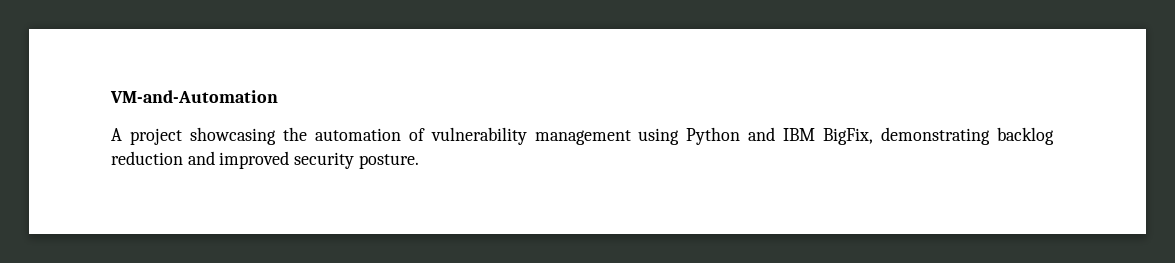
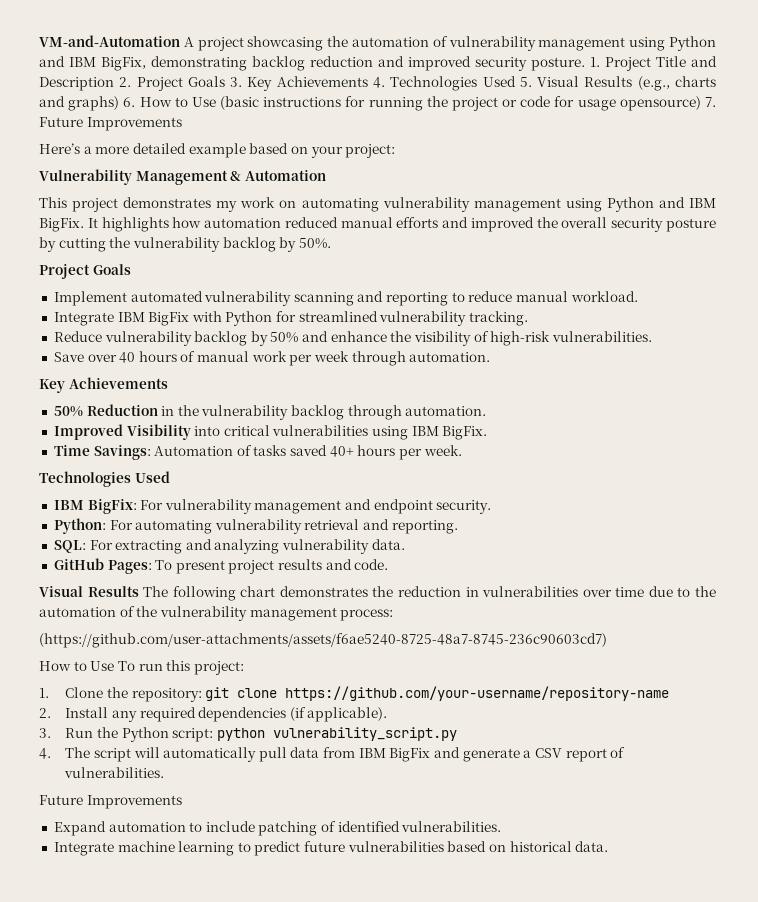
- VM-and-Automation
- A project showcasing the automation of vulnerability management using Python and IBM BigFix, demonstrating backlog reduction and improved security posture.
+ VM-and-Automation A project showcasing the automation of vulnerability management using Python and IBM BigFix, demonstrating backlog reduction and improved security posture.
+ 1. Project Title and Description 2. Project Goals 3. Key Achievements 4. Technologies Used 5. Visual Results (e.g., charts and graphs) 6. How to Use (basic instructions for running the project or code for usage opensource) 7. Future Improvements
+ Here’s a more detailed example based on your project:
+ Vulnerability Management & Automation
+ This project demonstrates my work on automating vulnerability management using Python and IBM BigFix. It highlights how automation reduced manual efforts and improved the overall security posture by cutting the vulnerability backlog by 50%.
+ Project Goals
+ Implement automated vulnerability scanning and reporting to reduce manual workload.
+ Integrate IBM BigFix with Python for streamlined vulnerability tracking.
+ Reduce vulnerability backlog by 50% and enhance the visibility of high-risk vulnerabilities.
+ Save over 40 hours of manual work per week through automation.
+ Key Achievements
+ 50% Reduction in the vulnerability backlog through automation.
+ Improved Visibility into critical vulnerabilities using IBM BigFix.
+ Time Savings: Automation of tasks saved 40+ hours per week.
+ Technologies Used
+ IBM BigFix: For vulnerability management and endpoint security.
+ Python: For automating vulnerability retrieval and reporting.
+ SQL: For extracting and analyzing vulnerability data.
+ GitHub Pages: To present project results and code.
+ Visual Results The following chart demonstrates the reduction in vulnerabilities over time due to the automation of the vulnerability management process:
+ (https://github.com/user-attachments/assets/f6ae5240-8725-48a7-8745-236c90603cd7)
+ How to Use To run this project:
+ 1. Clone the repository: git clone https://github.com/your-username/repository-name
+ 2. Install any required dependencies (if applicable).
+ 3. Run the Python script: python vulnerability_script.py
+ 4. The script will automatically pull data from IBM BigFix and generate a CSV report of vulnerabilities.
+ Future Improvements
+ Expand automation to include patching of identified vulnerabilities.
+ Integrate machine learning to predict future vulnerabilities based on historical data.

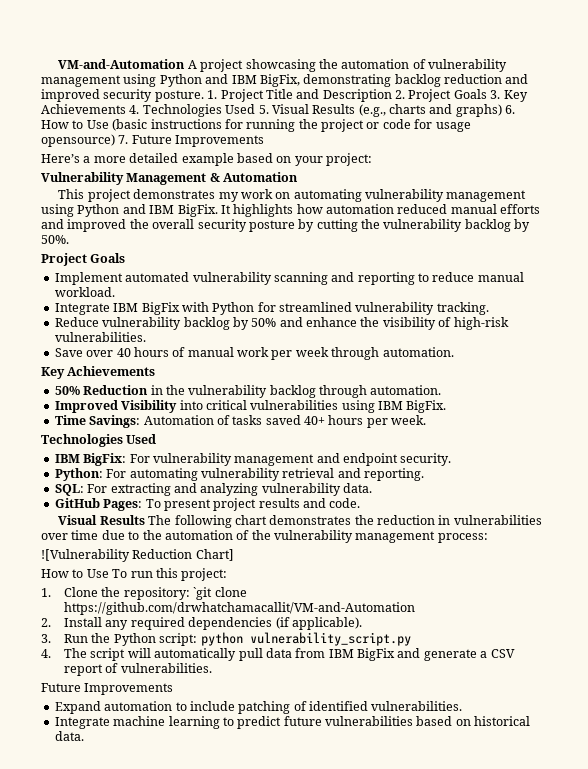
- (https://github.com/user-attachments/assets/f6ae5240-8725-48a7-8745-236c90603cd7)
+ ![Vulnerability Reduction Chart]
- 1. Clone the repository: git clone https://github.com/your-username/repository-name
+ 1. Clone the repository: `git clone https://github.com/drwhatchamacallit/VM-and-Automation

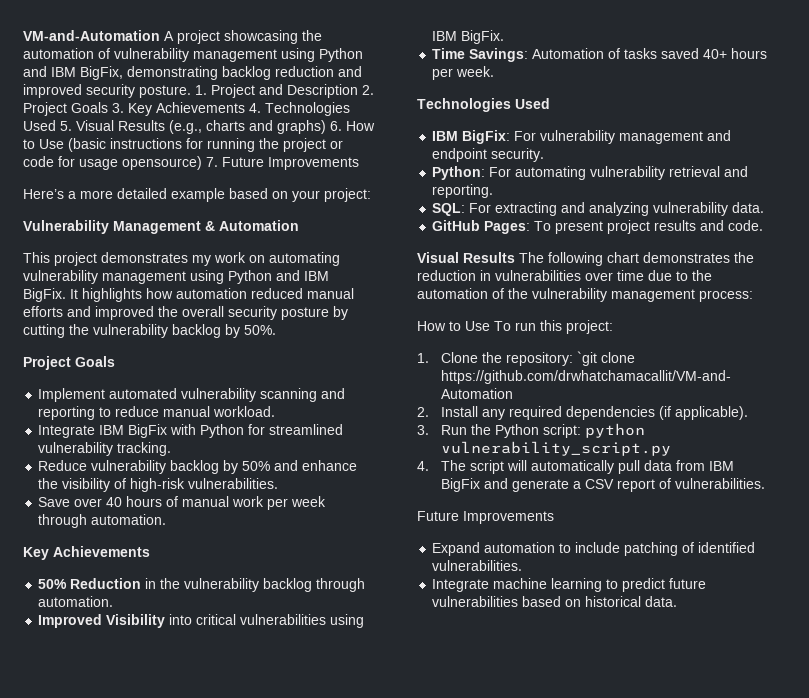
- 1. Project Title and Description 2. Project Goals 3. Key Achievements 4. Technologies Used 5. Visual Results (e.g., charts and graphs) 6. How to Use (basic instructions for running the project or code for usage opensource) 7. Future Improvements
+ 1. Project and Description 2. Project Goals 3. Key Achievements 4. Technologies Used 5. Visual Results (e.g., charts and graphs) 6. How to Use (basic instructions for running the project or code for usage opensource) 7. Future Improvements
- ![Vulnerability Reduction Chart]

